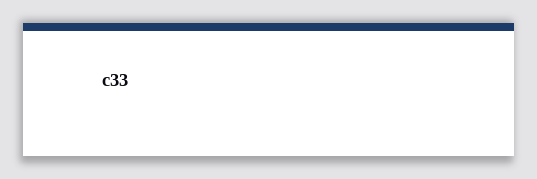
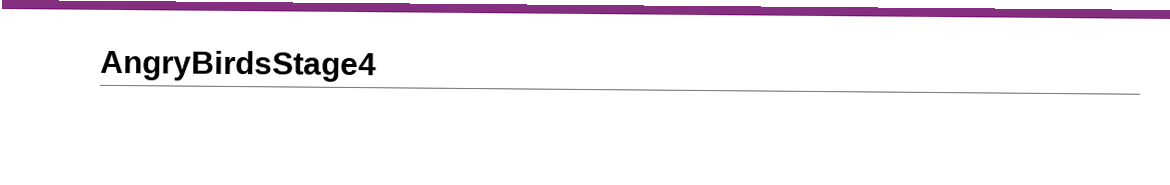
- c33
+ AngryBirdsStage4

